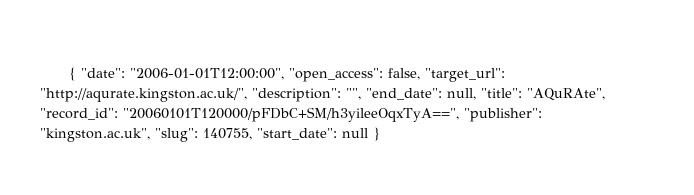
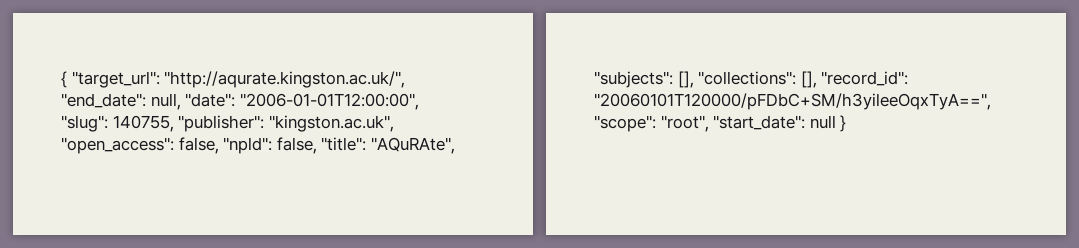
- { "date": "2006-01-01T12:00:00", "open_access": false, "target_url": "http://aqurate.kingston.ac.uk/", "description": "", "end_date": null, "title": "AQuRAte", "record_id": "20060101T120000/pFDbC+SM/h3yileeOqxTyA==", "publisher": "kingston.ac.uk", "slug": 140755, "start_date": null }
+ { "target_url": "http://aqurate.kingston.ac.uk/", "end_date": null, "date": "2006-01-01T12:00:00", "slug": 140755, "publisher": "kingston.ac.uk", "open_access": false, "npld": false, "title": "AQuRAte", "subjects": [], "collections": [], "record_id": "20060101T120000/pFDbC+SM/h3yileeOqxTyA==", "scope": "root", "start_date": null }

